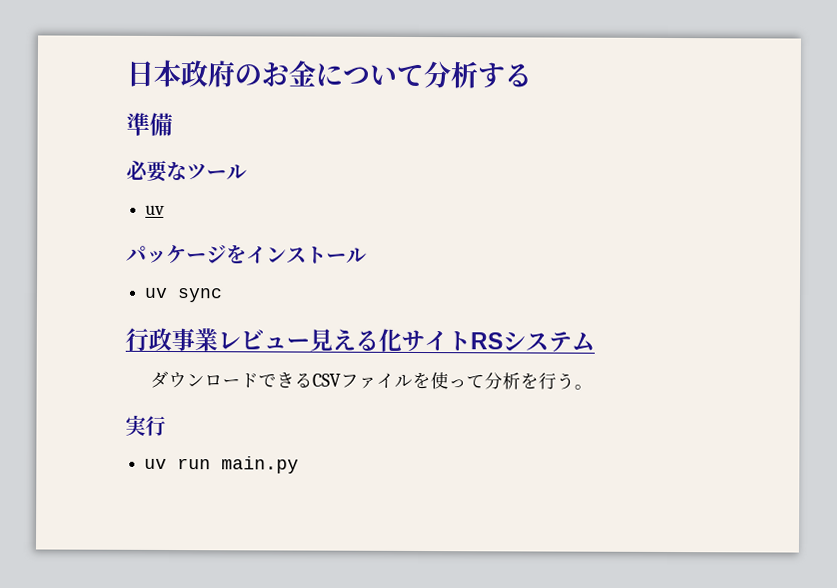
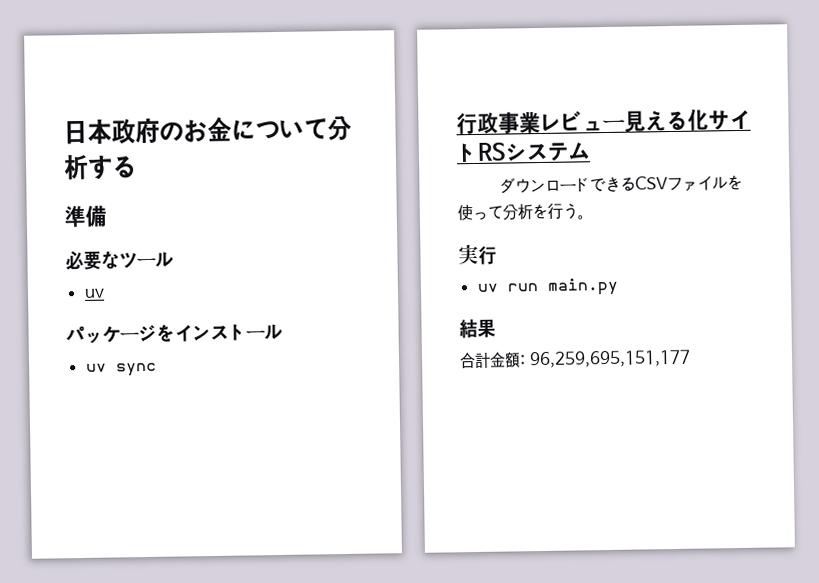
+ 結果
+ 合計金額: 96,259,695,151,177

